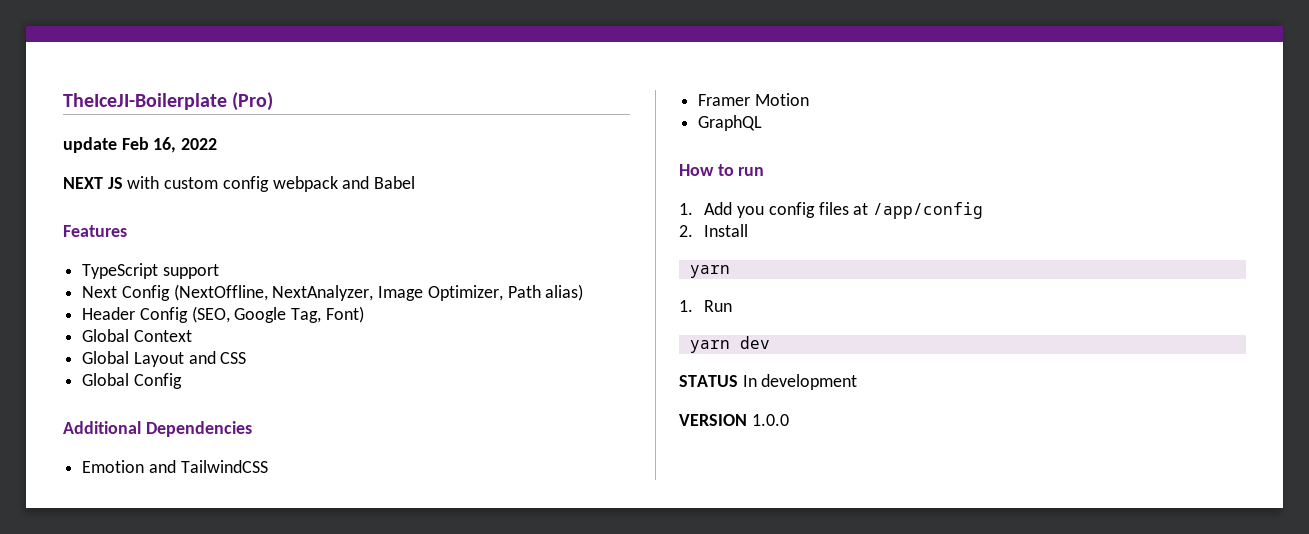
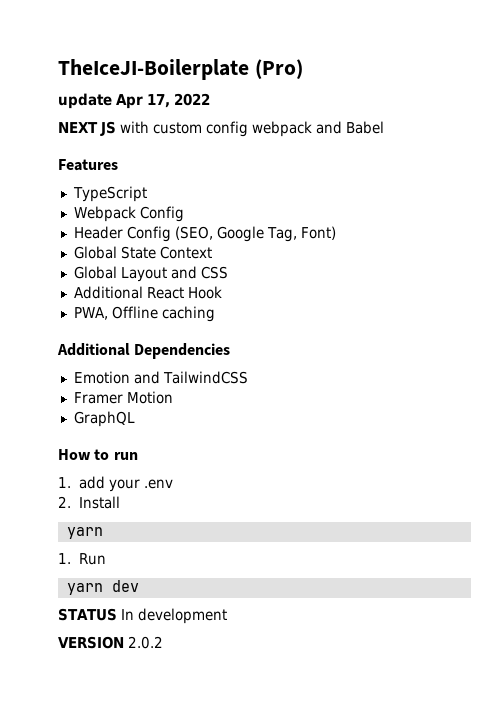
- update Feb 16, 2022
+ update Apr 17, 2022
- TypeScript support
- Next Config (NextOffline, NextAnalyzer, Image Optimizer, Path alias)
+ TypeScript
+ Webpack Config
- Global Context
+ Global State Context
- Global Config
+ Additional React Hook
+ PWA, Offline caching
- 1. Add you config files at /app/config
+ 1. add your .env
- VERSION 1.0.0
+ VERSION 2.0.2

